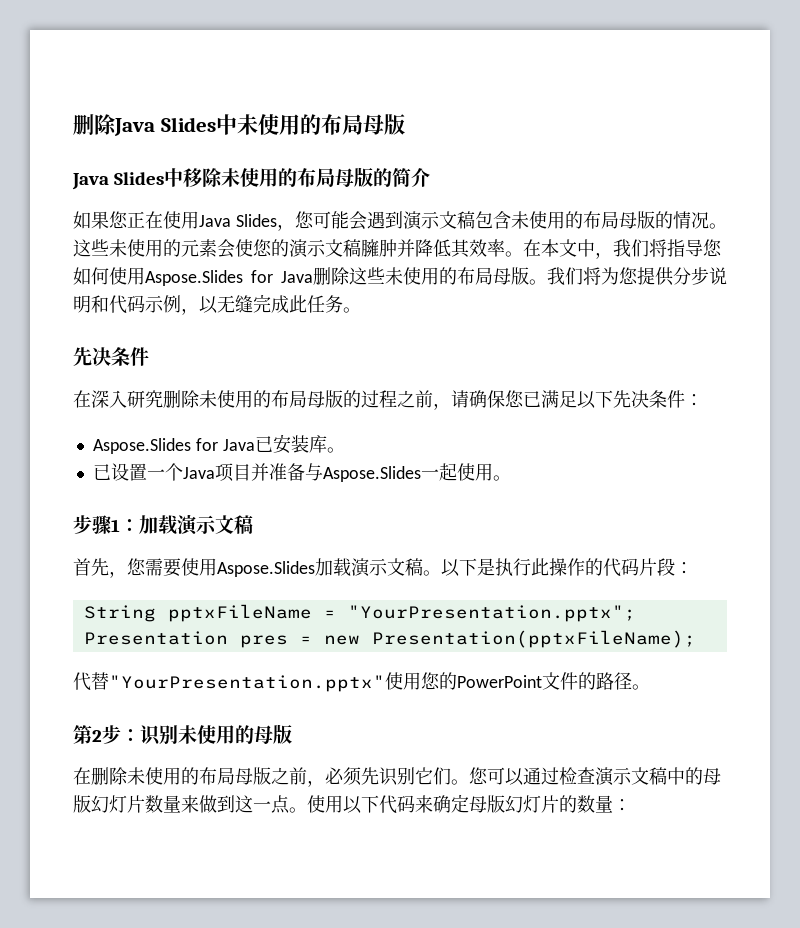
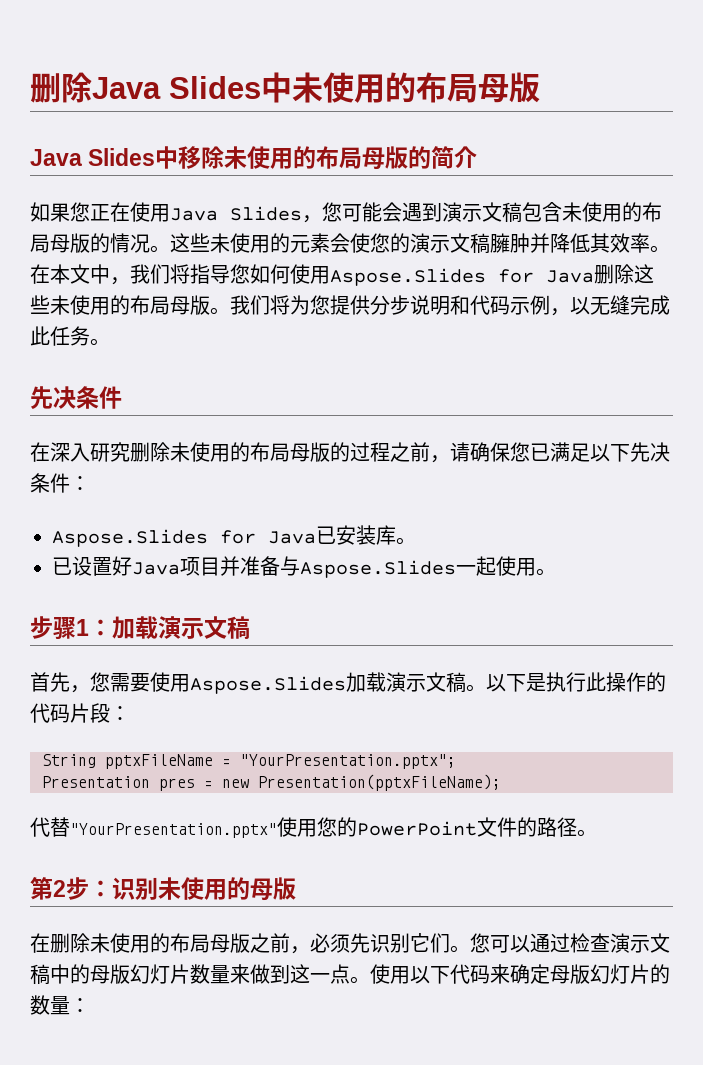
- 已设置一个Java项目并准备与Aspose.Slides一起使用。
+ 已设置好Java项目并准备与Aspose.Slides一起使用。

